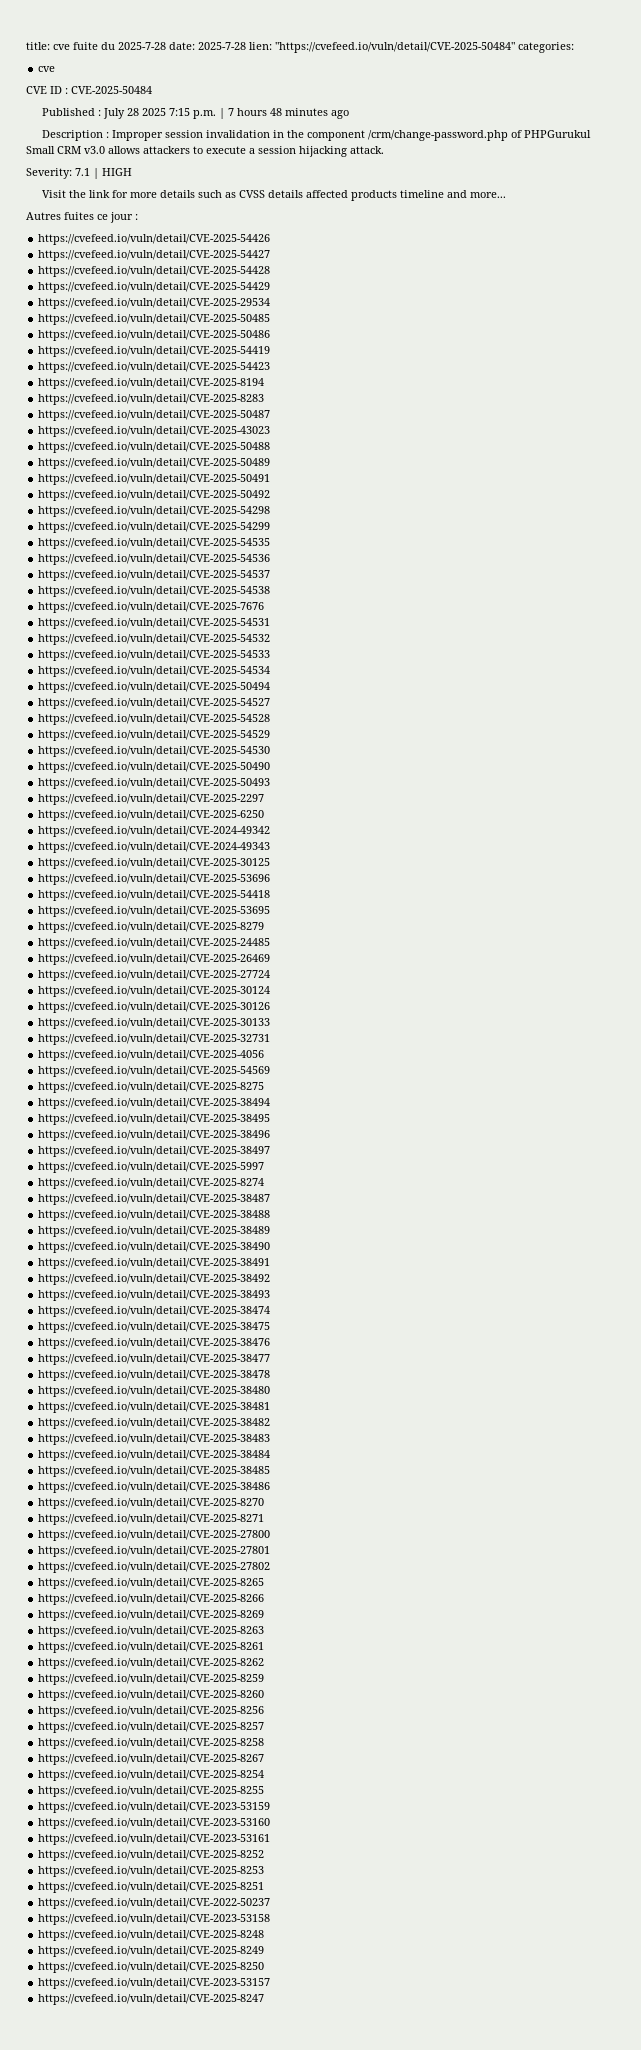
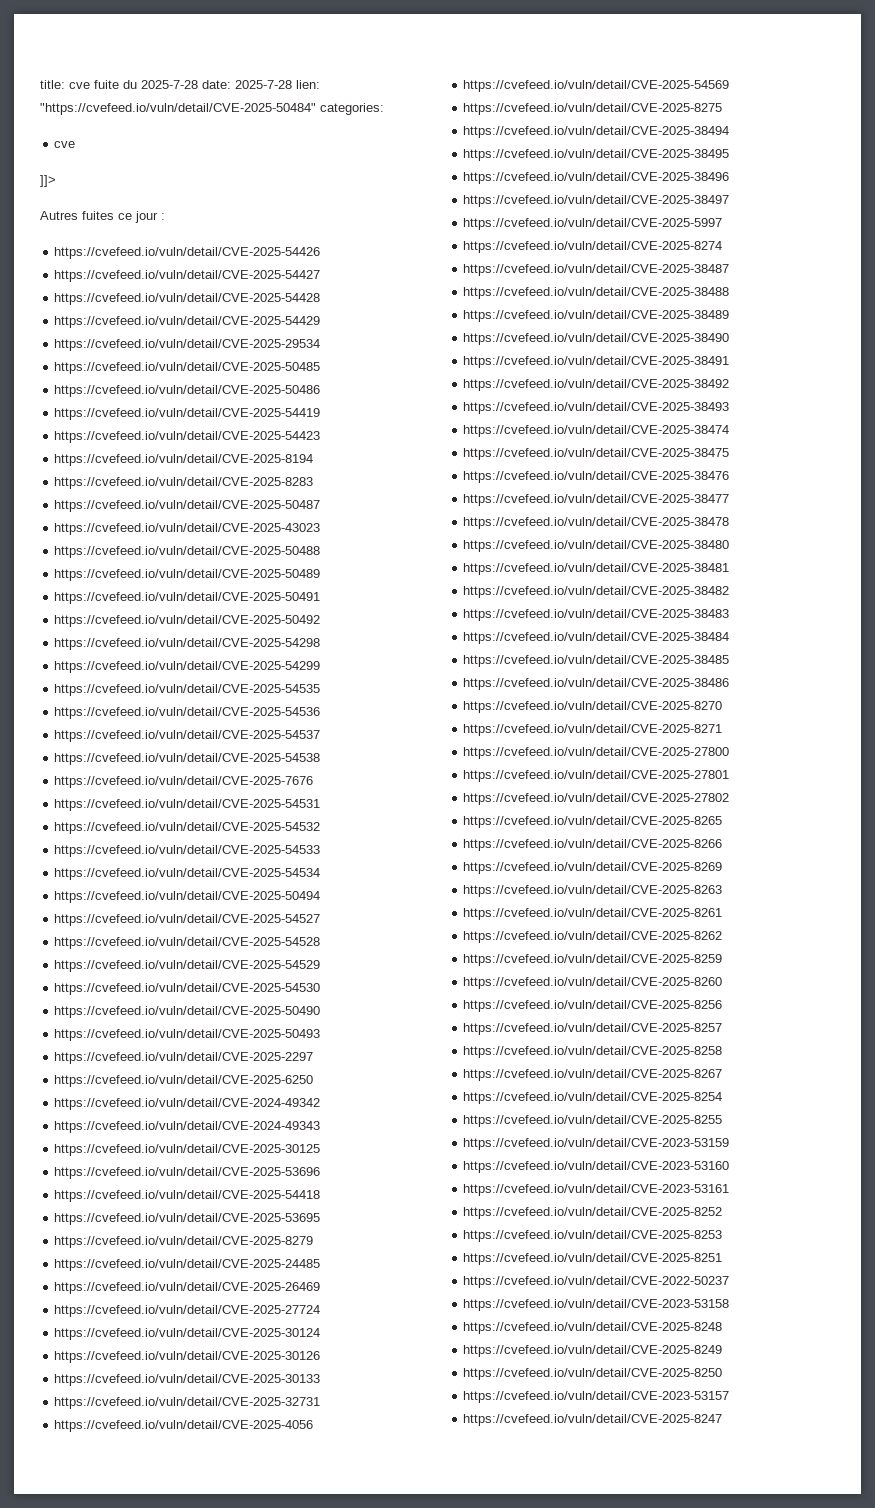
- CVE ID : CVE-2025-50484
- Published : July 28 2025 7:15 p.m. | 7 hours 48 minutes ago
- Description : Improper session invalidation in the component /crm/change-password.php of PHPGurukul Small CRM v3.0 allows attackers to execute a session hijacking attack.
- Severity: 7.1 | HIGH
- Visit the link for more details such as CVSS details affected products timeline and more...
+ ]]>

